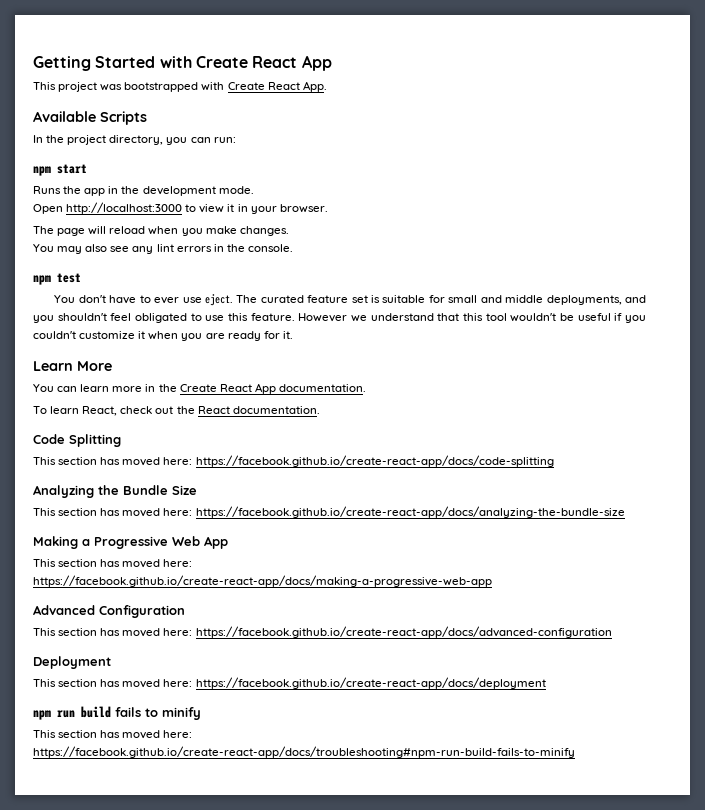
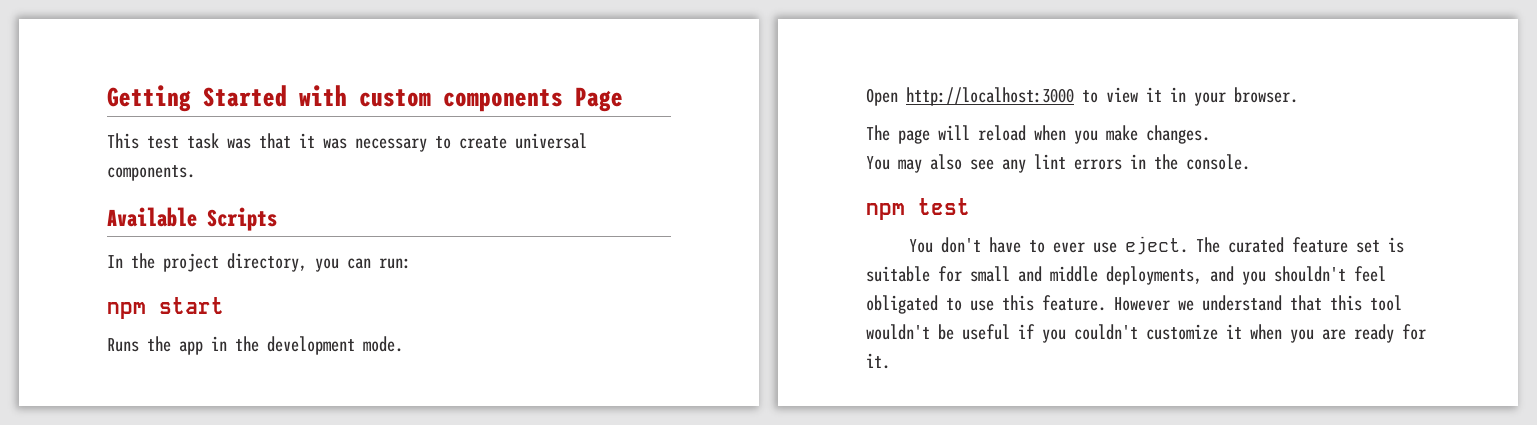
- Getting Started with Create React App
- This project was bootstrapped with Create React App.
+ Getting Started with custom components Page
+ This test task was that it was necessary to create universal components.
- Learn More
- You can learn more in the Create React App documentation.
- To learn React, check out the React documentation.
- Code Splitting
- This section has moved here: https://facebook.github.io/create-react-app/docs/code-splitting
- Analyzing the Bundle Size
- This section has moved here: https://facebook.github.io/create-react-app/docs/analyzing-the-bundle-size
- Making a Progressive Web App
- This section has moved here: https://facebook.github.io/create-react-app/docs/making-a-progressive-web-app
- Advanced Configuration
- This section has moved here: https://facebook.github.io/create-react-app/docs/advanced-configuration
- Deployment
- This section has moved here: https://facebook.github.io/create-react-app/docs/deployment
- npm run build fails to minify
- This section has moved here: https://facebook.github.io/create-react-app/docs/troubleshooting#npm-run-build-fails-to-minify

